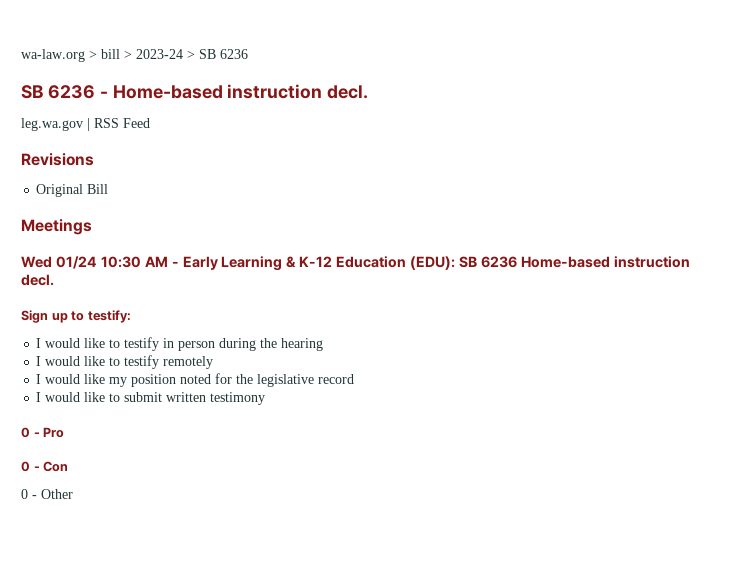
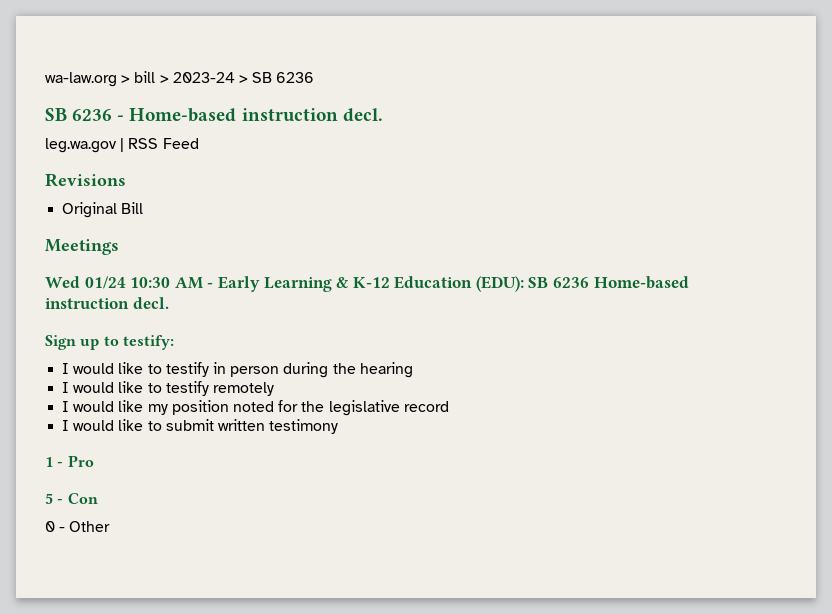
- 0 - Pro
+ 1 - Pro
- 0 - Con
+ 5 - Con

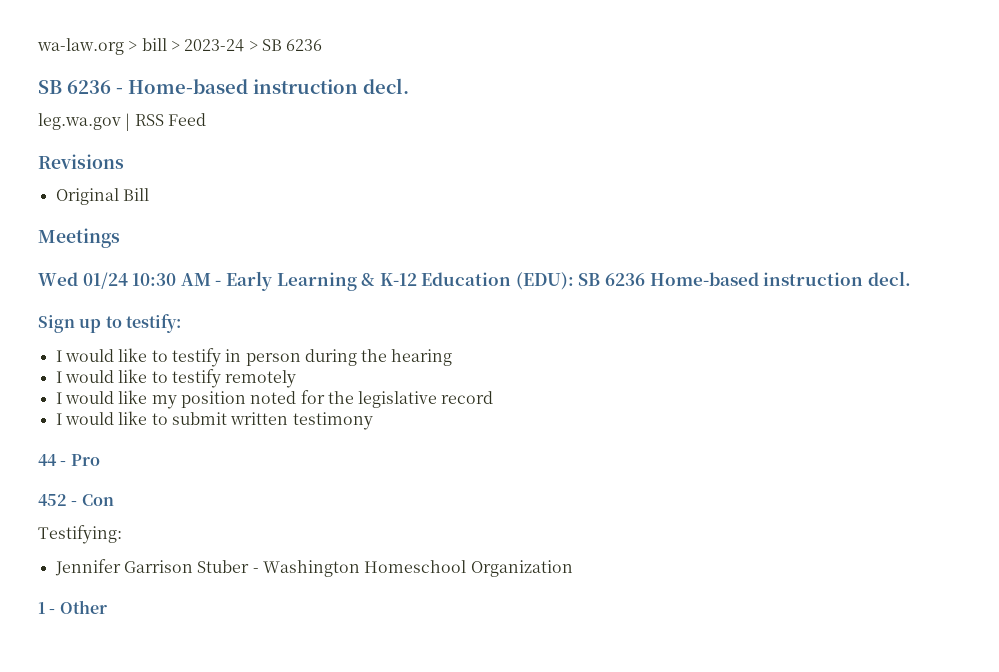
- 1 - Pro
+ 44 - Pro
- 5 - Con
+ 452 - Con
- 0 - Other
+ Testifying:
+ Jennifer Garrison Stuber - Washington Homeschool Organization
+ 1 - Other

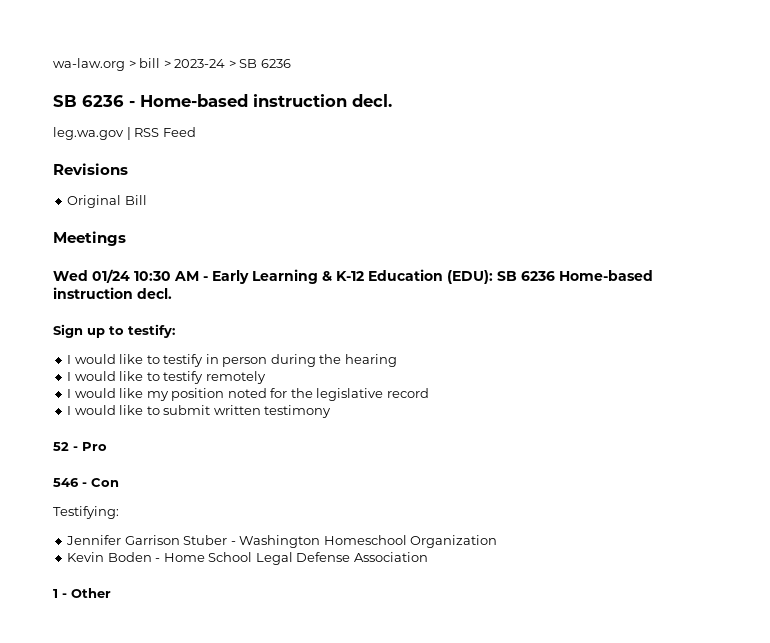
- 44 - Pro
+ 52 - Pro
- 452 - Con
+ 546 - Con
+ Kevin Boden - Home School Legal Defense Association

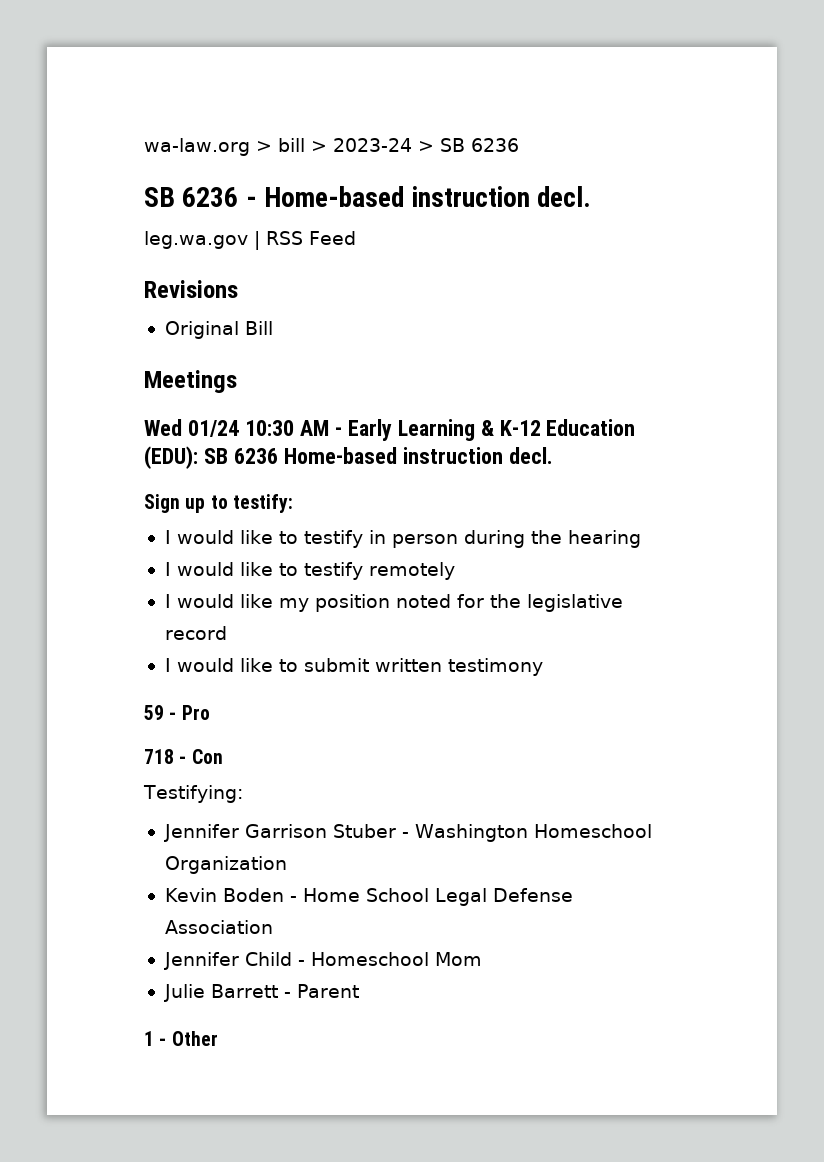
- 52 - Pro
+ 59 - Pro
- 546 - Con
+ 718 - Con
+ Jennifer Child - Homeschool Mom
+ Julie Barrett - Parent

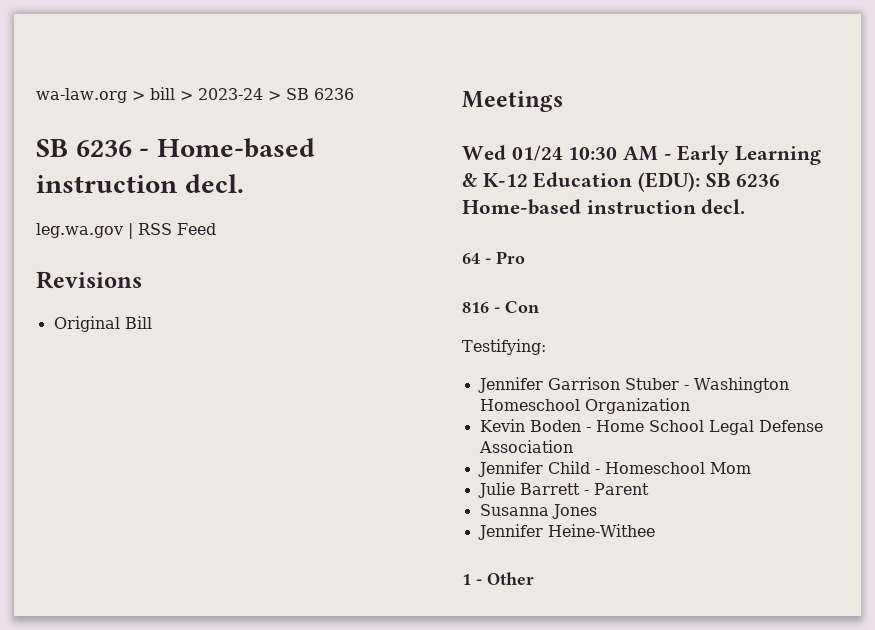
- Sign up to testify:
- I would like to testify in person during the hearing
- I would like to testify remotely
- I would like my position noted for the legislative record
- I would like to submit written testimony
- 59 - Pro
+ 64 - Pro
- 718 - Con
+ 816 - Con
+ Susanna Jones
+ Jennifer Heine-Withee

